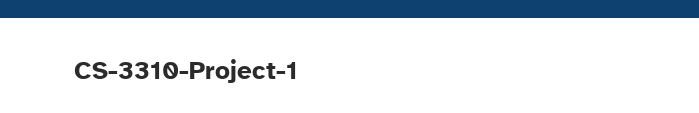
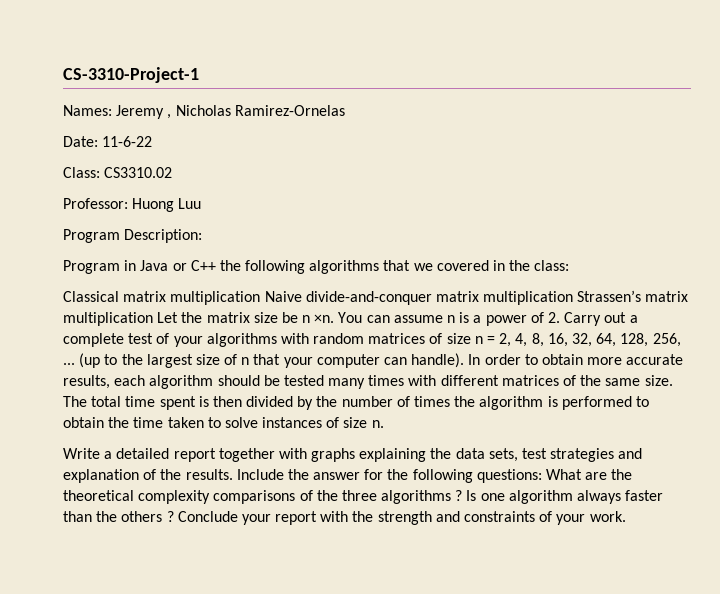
+ Names: Jeremy , Nicholas Ramirez-Ornelas
+ Date: 11-6-22
+ Class: CS3310.02
+ Professor: Huong Luu
+ Program Description:
+ Program in Java or C++ the following algorithms that we covered in the class:
+ Classical matrix multiplication Naive divide-and-conquer matrix multiplication Strassen’s matrix multiplication Let the matrix size be n ×n. You can assume n is a power of 2. Carry out a complete test of your algorithms with random matrices of size n = 2, 4, 8, 16, 32, 64, 128, 256, ... (up to the largest size of n that your computer can handle). In order to obtain more accurate results, each algorithm should be tested many times with different matrices of the same size. The total time spent is then divided by the number of times the algorithm is performed to obtain the time taken to solve instances of size n.
+ Write a detailed report together with graphs explaining the data sets, test strategies and explanation of the results. Include the answer for the following questions: What are the theoretical complexity comparisons of the three algorithms ? Is one algorithm always faster than the others ? Conclude your report with the strength and constraints of your work.

